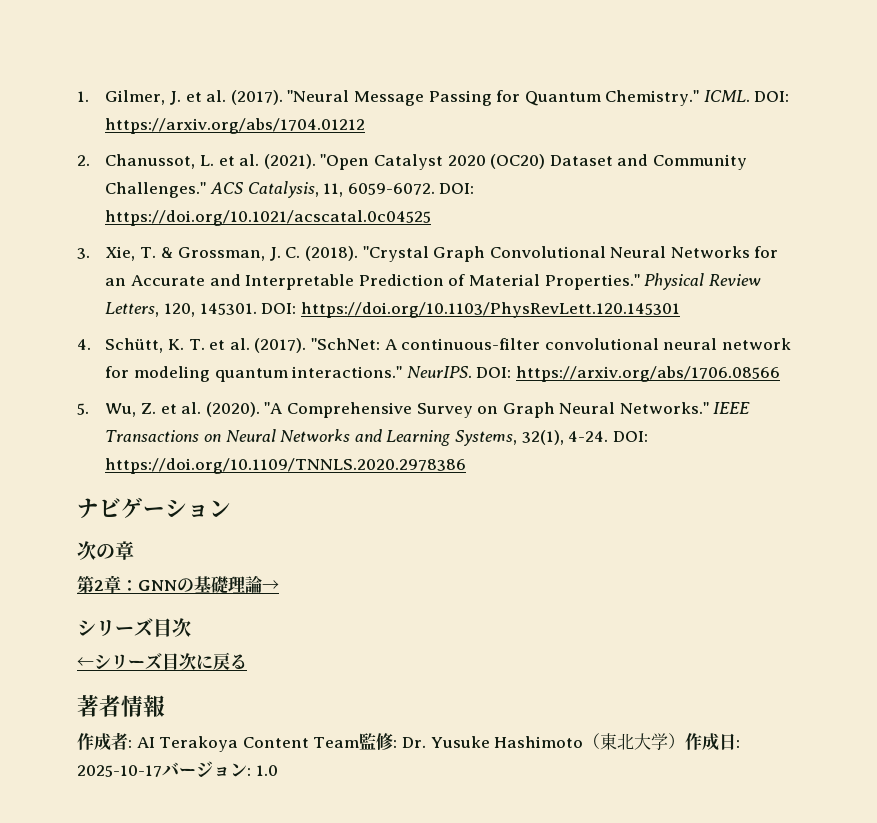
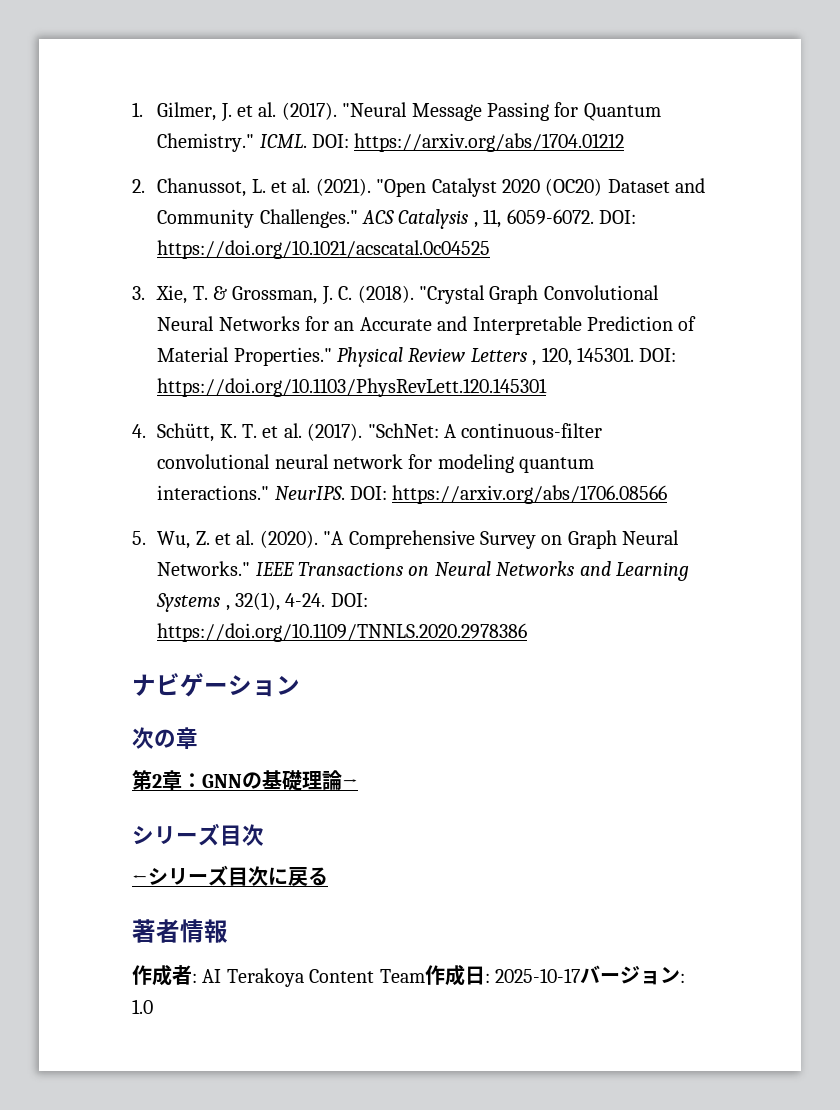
- ACS Catalysis, 11, 6059-6072.
+ ACS Catalysis , 11, 6059-6072.
- Physical Review Letters, 120, 145301.
+ Physical Review Letters , 120, 145301.
- IEEE Transactions on Neural Networks and Learning Systems, 32(1), 4-24.
+ IEEE Transactions on Neural Networks and Learning Systems , 32(1), 4-24.
- 作成者: AI Terakoya Content Team監修: Dr. Yusuke Hashimoto（東北大学）作成日: 2025-10-17バージョン: 1.0
+ 作成者: AI Terakoya Content Team作成日: 2025-10-17バージョン: 1.0

